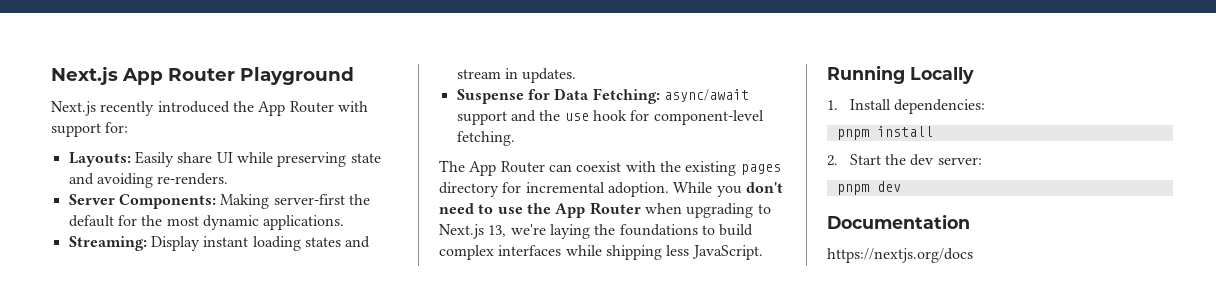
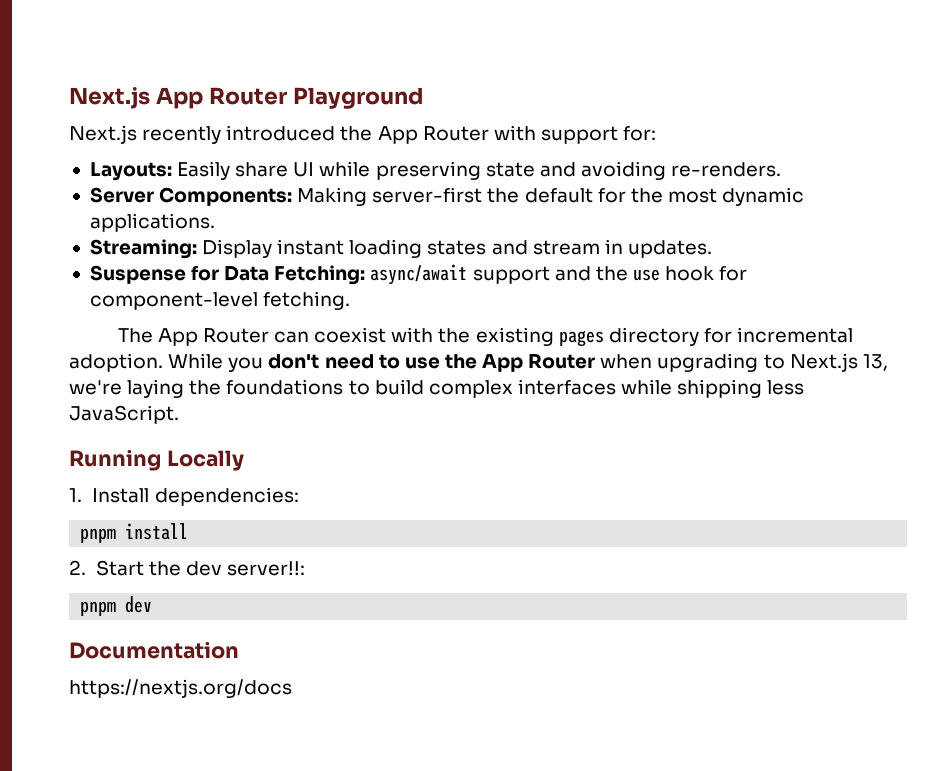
- 2. Start the dev server:
+ 2. Start the dev server!!:

